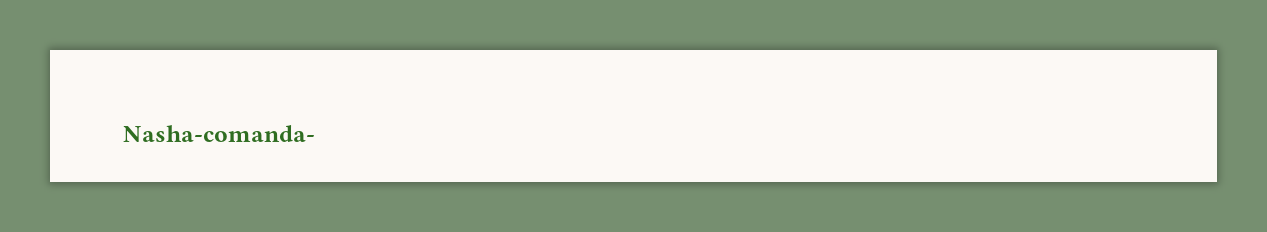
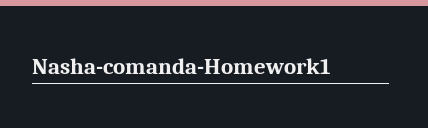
- Nasha-comanda-
+ Nasha-comanda-Homework1

